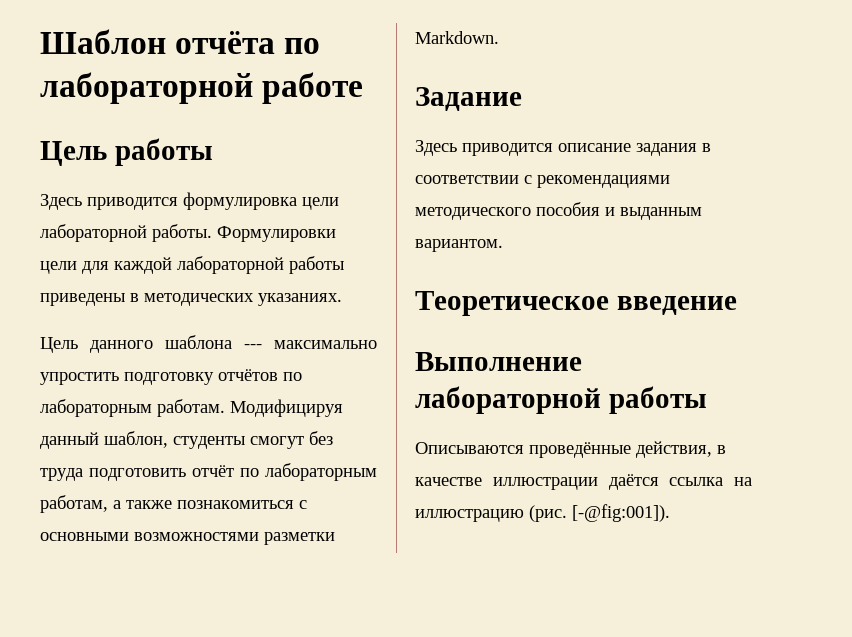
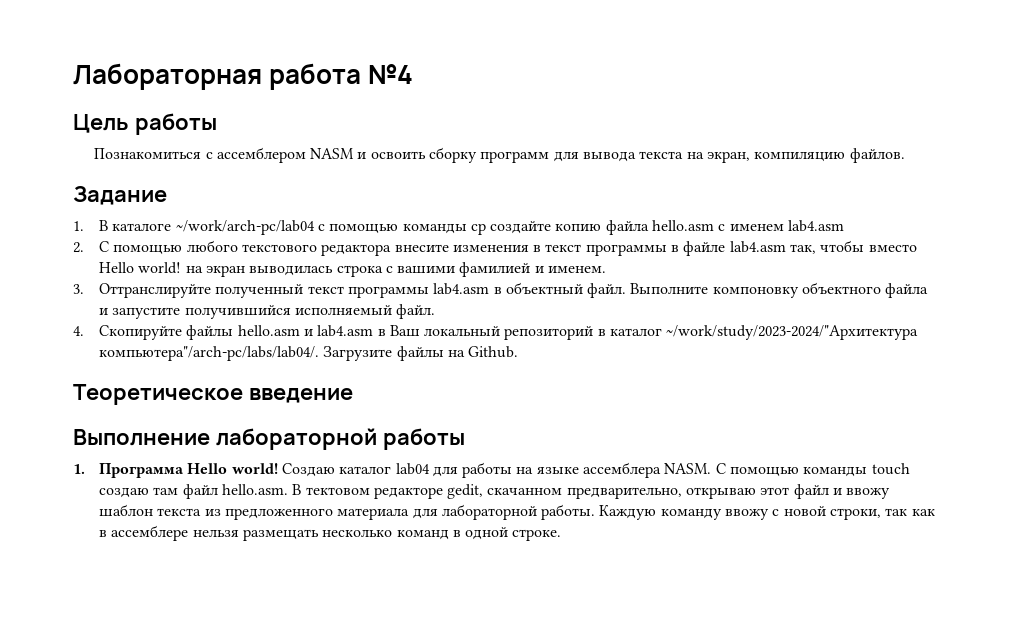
- Шаблон отчёта по лабораторной работе
+ Лабораторная работа №4
  Цель работы
- Здесь приводится формулировка цели лабораторной работы. Формулировки цели для каждой лабораторной работы приведены в методических указаниях.
- Цель данного шаблона --- максимально упростить подготовку отчётов по лабораторным работам. Модифицируя данный шаблон, студенты смогут без труда подготовить отчёт по лабораторным работам, а также познакомиться с основными возможностями разметки Markdown.
+ Познакомиться с ассемблером NASM и освоить сборку программ для вывода текста на экран, компиляцию файлов.
  Задание
- Здесь приводится описание задания в соответствии с рекомендациями методического пособия и выданным вариантом.
+ 1. В каталоге ~/work/arch-pc/lab04 с помощью команды cp создайте копию файла hello.asm с именем lab4.asm
+ 2. С помощью любого текстового редактора внесите изменения в текст программы в файле lab4.asm так, чтобы вместо Hello world! на экран выводилась строка с вашими фамилией и именем.
+ 3. Оттранслируйте полученный текст программы lab4.asm в объектный файл. Выполните компоновку объектного файла и запустите получившийся исполняемый файл.
+ 4. Скопируйте файлы hello.asm и lab4.asm в Ваш локальный репозиторий в каталог ~/work/study/2023-2024/"Архитектура компьютера"/arch-pc/labs/lab04/. Загрузите файлы на Github.
- Описываются проведённые действия, в качестве иллюстрации даётся ссылка на иллюстрацию (рис. [-@fig:001]).
+ 1. Программа Hello world! Создаю каталог lab04 для работы на языке ассемблера NASM. С помощью команды touch создаю там файл hello.asm. В тектовом редакторе gedit, скачанном предварительно, открываю этот файл и ввожу шаблон текста из предложенного материала для лабораторной работы. Каждую команду ввожу с новой строки, так как в ассемблере нельзя размещать несколько команд в одной строке.

